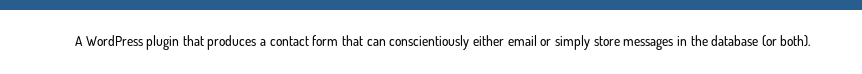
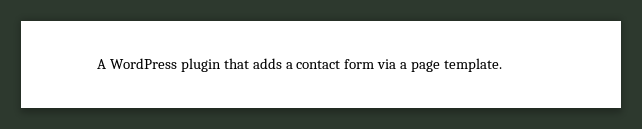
- A WordPress plugin that produces a contact form that can conscientiously either email or simply store messages in the database (or both).
+ A WordPress plugin that adds a contact form via a page template.

